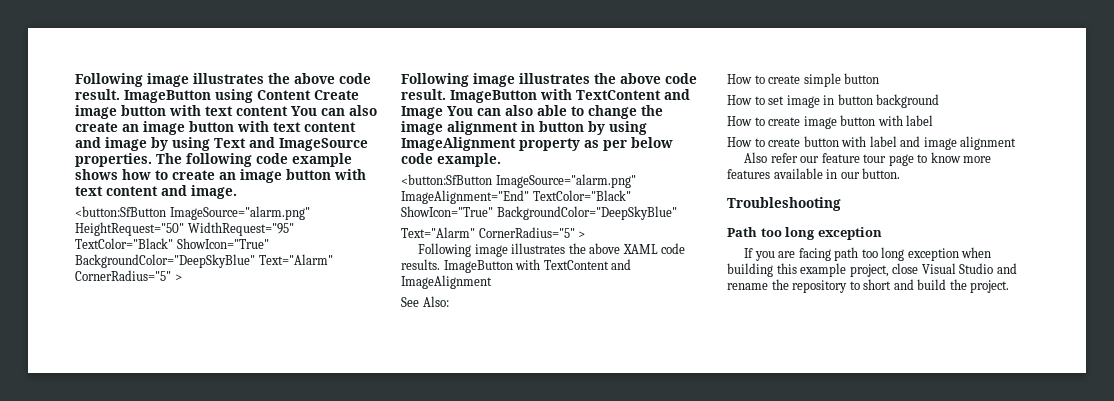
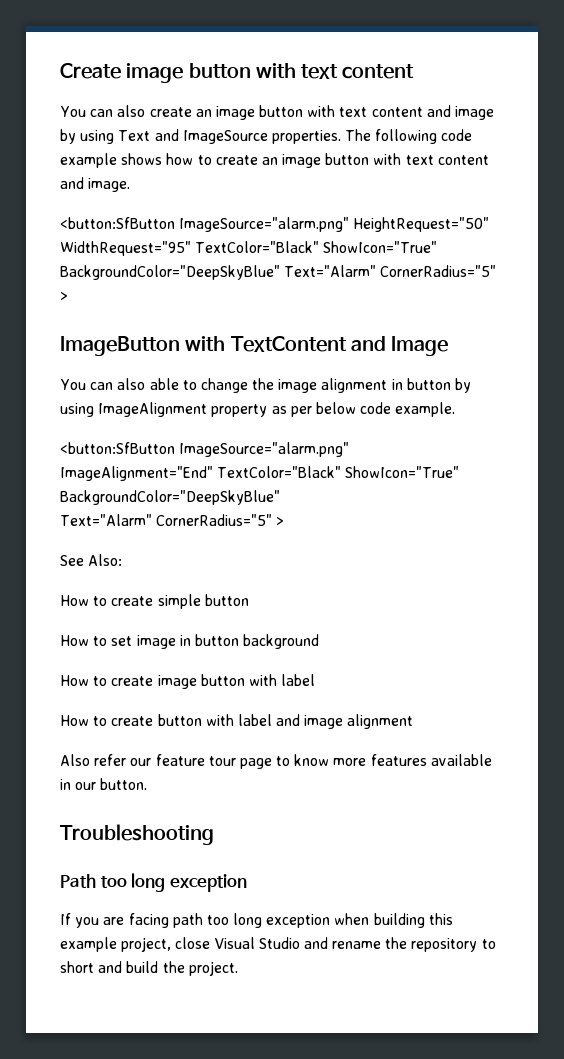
- Following image illustrates the above code result. ImageButton using Content Create image button with text content You can also create an image button with text content and image by using Text and ImageSource properties.
+ Create image button with text content
+ You can also create an image button with text content and image by using Text and ImageSource properties.
  <button:SfButton ImageSource="alarm.png" HeightRequest="50" WidthRequest="95" TextColor="Black" ShowIcon="True" BackgroundColor="DeepSkyBlue" Text="Alarm" CornerRadius="5" >
- Following image illustrates the above code result. ImageButton with TextContent and Image You can also able to change the image alignment in button by using ImageAlignment property as per below code example.
+ ImageButton with TextContent and Image
+ You can also able to change the image alignment in button by using ImageAlignment property as per below code example.
- Following image illustrates the above XAML code results. ImageButton with TextContent and ImageAlignment

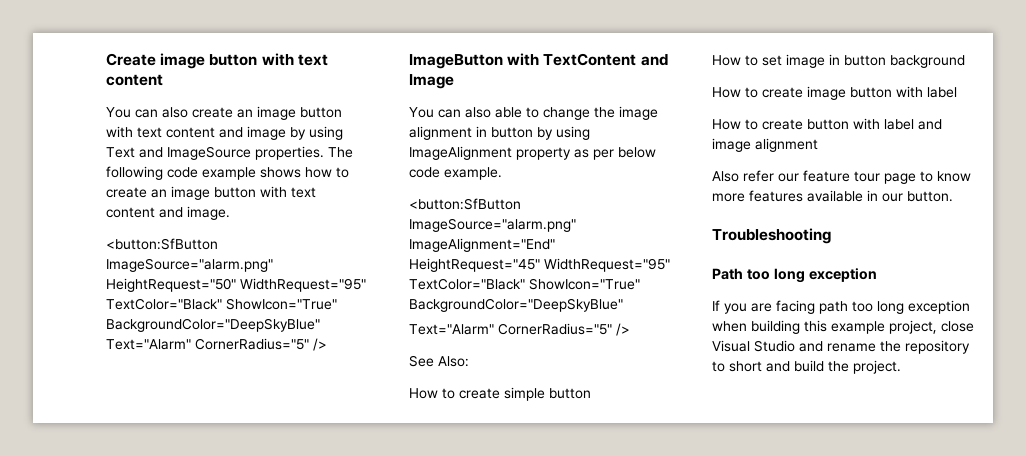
- <button:SfButton ImageSource="alarm.png" HeightRequest="50" WidthRequest="95" TextColor="Black" ShowIcon="True" BackgroundColor="DeepSkyBlue" Text="Alarm" CornerRadius="5" >
+ <button:SfButton ImageSource="alarm.png" HeightRequest="50" WidthRequest="95" TextColor="Black" ShowIcon="True" BackgroundColor="DeepSkyBlue" Text="Alarm" CornerRadius="5" />
- <button:SfButton ImageSource="alarm.png" ImageAlignment="End" TextColor="Black" ShowIcon="True" BackgroundColor="DeepSkyBlue"
- Text="Alarm" CornerRadius="5" >
+ <button:SfButton ImageSource="alarm.png" ImageAlignment="End" HeightRequest="45" WidthRequest="95" TextColor="Black" ShowIcon="True" BackgroundColor="DeepSkyBlue"
+ Text="Alarm" CornerRadius="5" />

